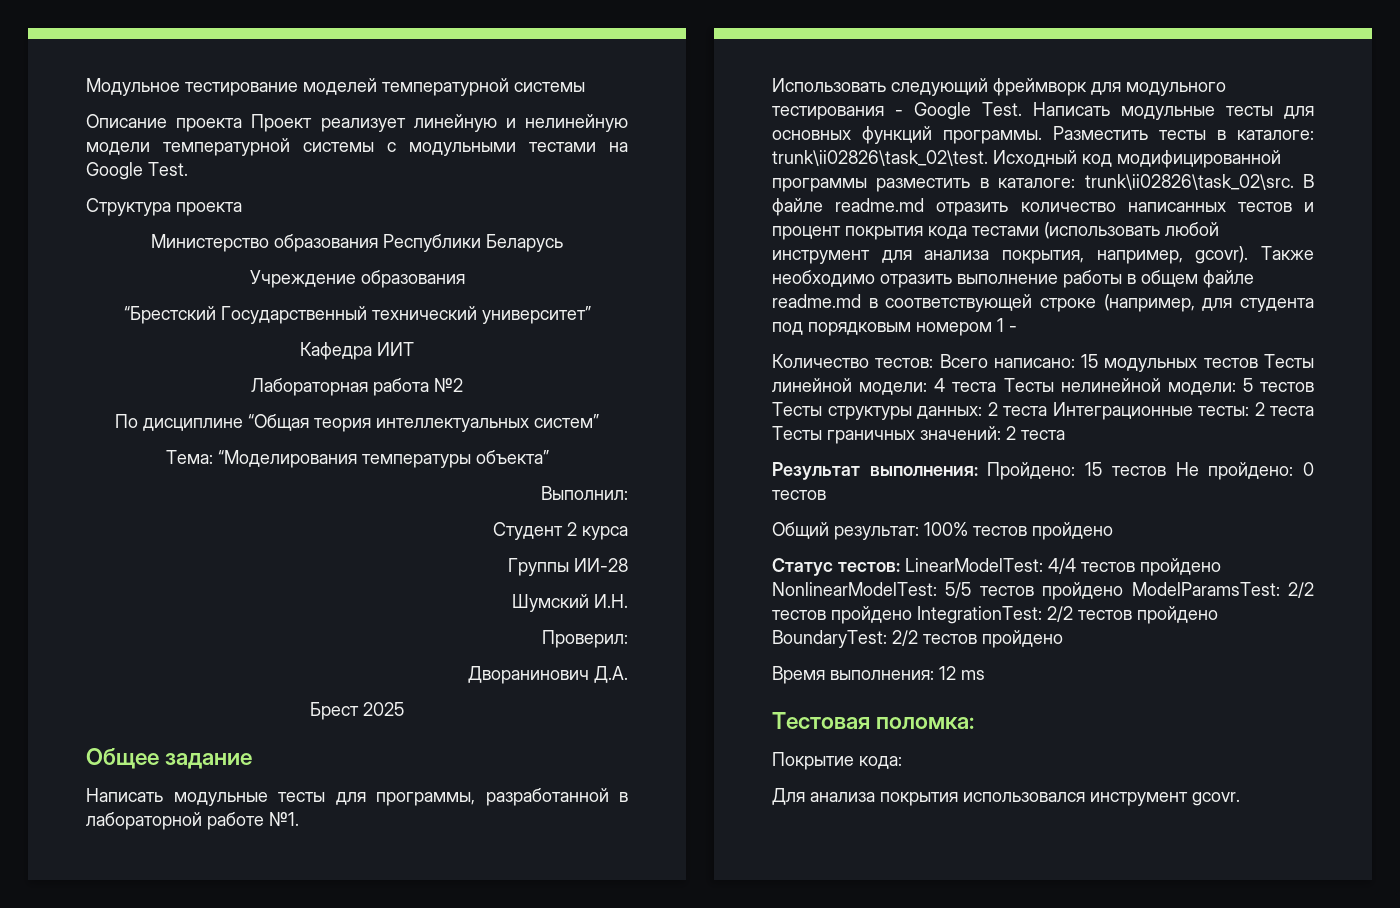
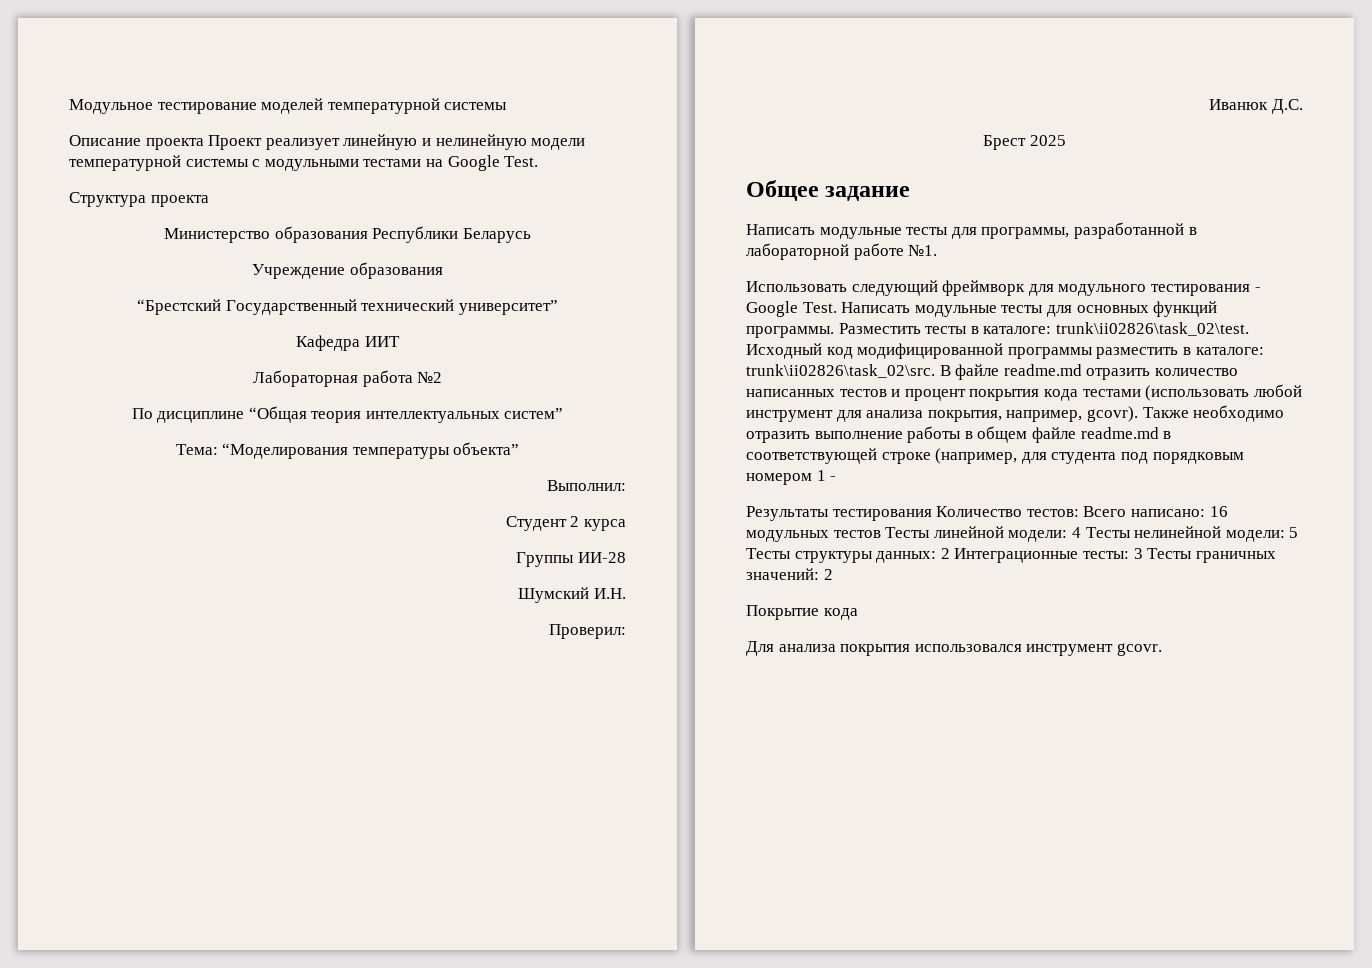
- Дворанинович Д.А.
+ Иванюк Д.С.
- Количество тестов: Всего написано: 15 модульных тестов Тесты линейной модели: 4 теста Тесты нелинейной модели: 5 тестов Тесты структуры данных: 2 теста Интеграционные тесты: 2 теста Тесты граничных значений: 2 теста
- Результат выполнения: Пройдено: 15 тестов Не пройдено: 0 тестов
- Общий результат: 100% тестов пройдено
- Статус тестов: LinearModelTest: 4/4 тестов пройдено NonlinearModelTest: 5/5 тестов пройдено ModelParamsTest: 2/2 тестов пройдено IntegrationTest: 2/2 тестов пройдено BoundaryTest: 2/2 тестов пройдено
- Время выполнения: 12 ms
- Тестовая поломка:
+ Результаты тестирования Количество тестов: Всего написано: 16 модульных тестов Тесты линейной модели: 4 Тесты нелинейной модели: 5 Тесты структуры данных: 2 Интеграционные тесты: 3 Тесты граничных значений: 2
- Покрытие кода:
+ Покрытие кода

